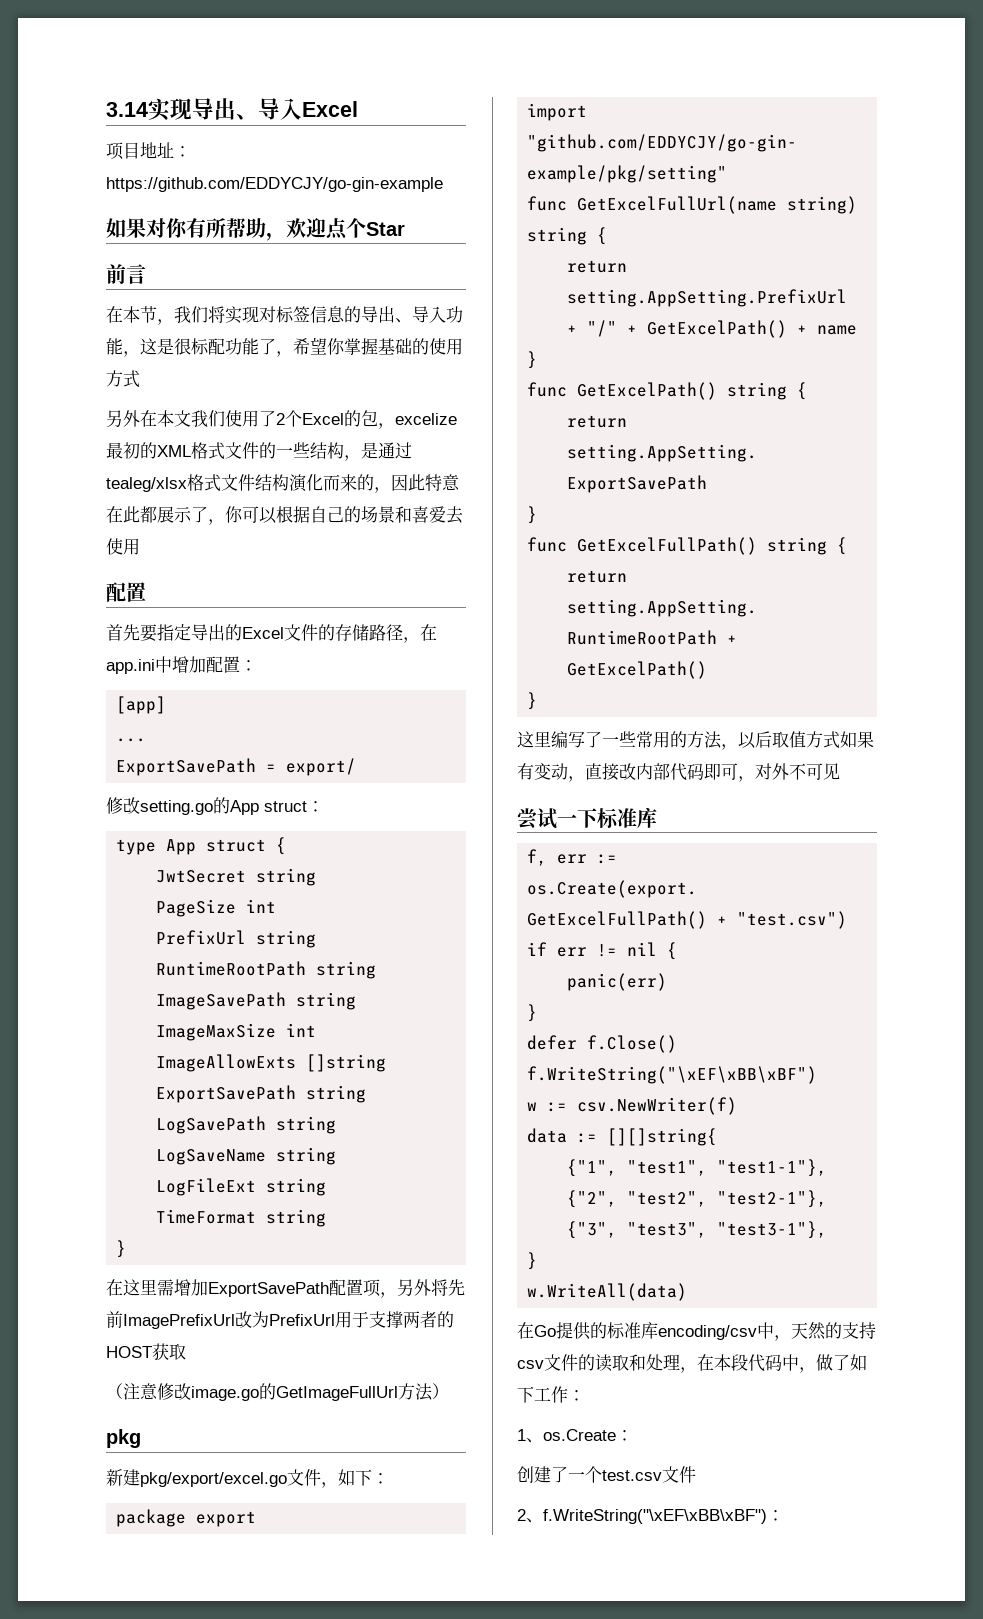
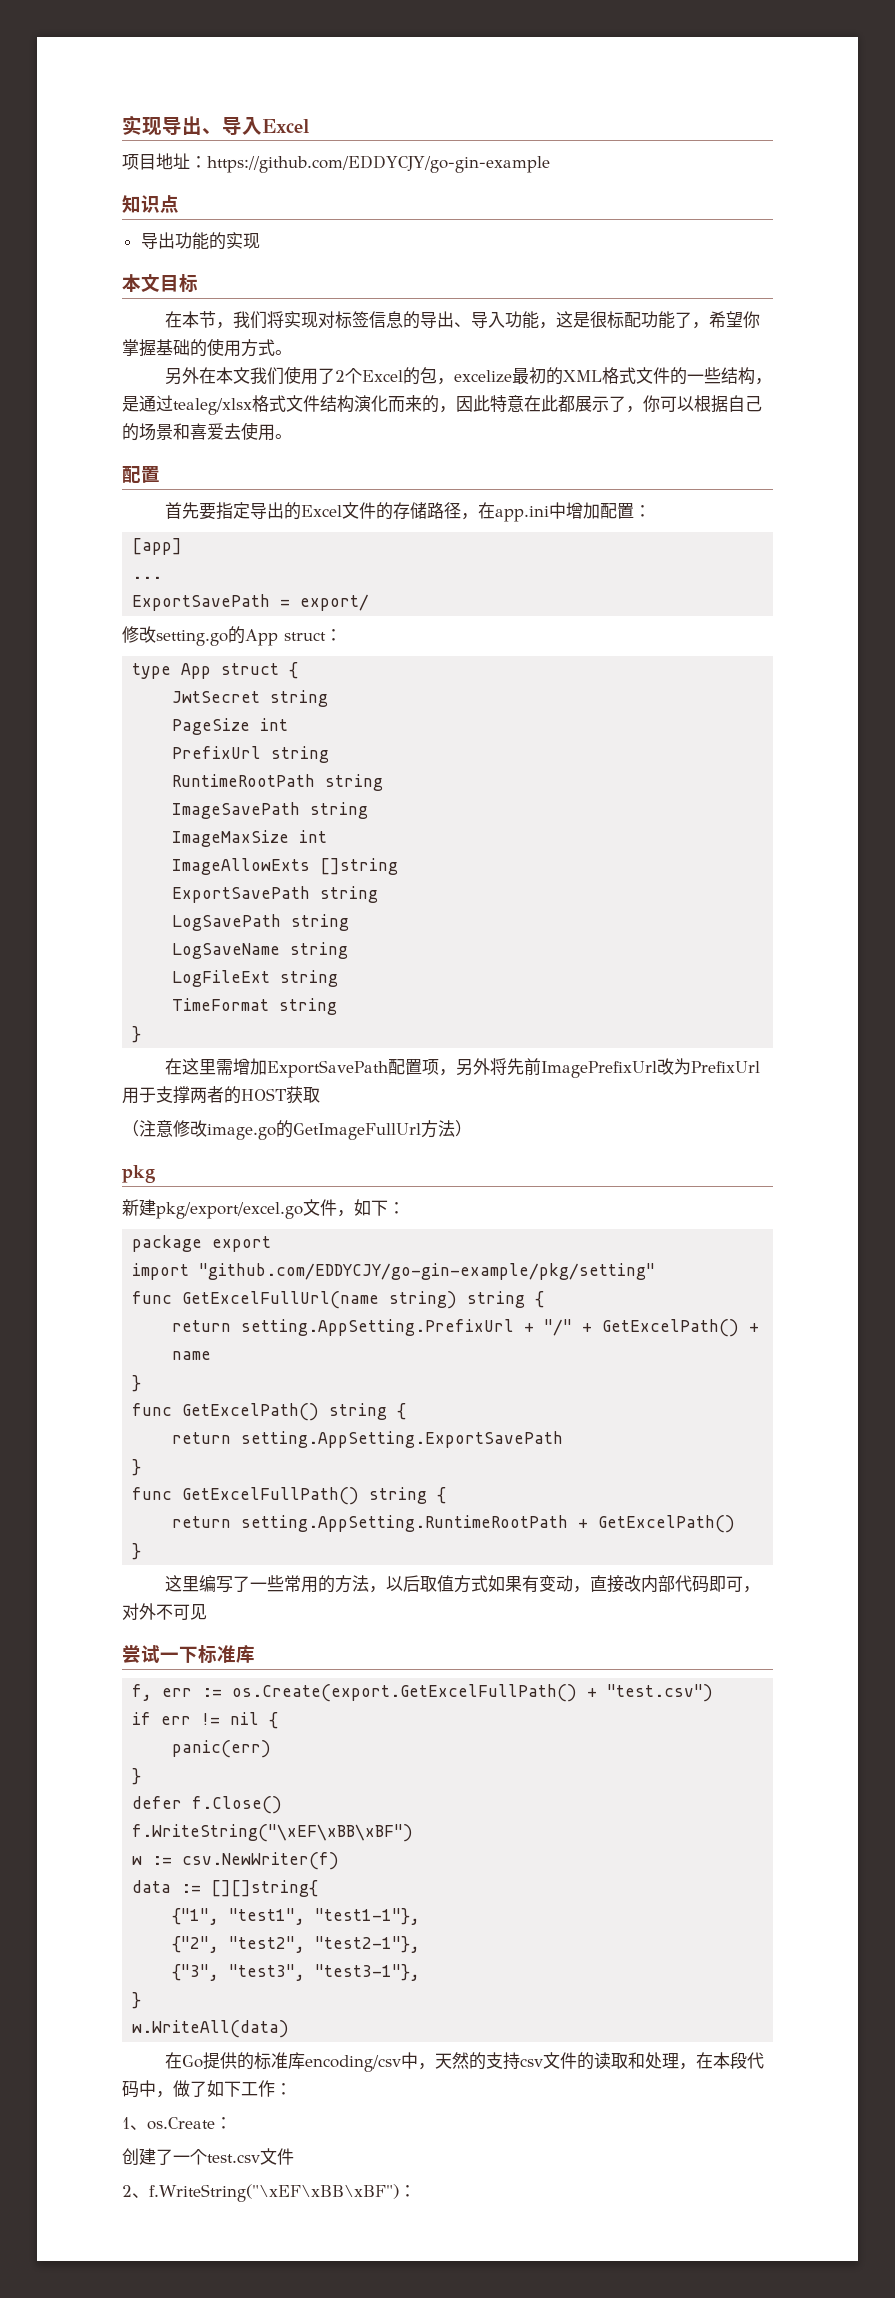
- 3.14实现导出、导入Excel
+ 实现导出、导入Excel
- 如果对你有所帮助，欢迎点个Star
- 前言
+ 知识点
+ 导出功能的实现
+ 本文目标
- 在本节，我们将实现对标签信息的导出、导入功能，这是很标配功能了，希望你掌握基础的使用方式
+ 在本节，我们将实现对标签信息的导出、导入功能，这是很标配功能了，希望你掌握基础的使用方式。
- 另外在本文我们使用了2个Excel的包，excelize最初的XML格式文件的一些结构，是通过tealeg/xlsx格式文件结构演化而来的，因此特意在此都展示了，你可以根据自己的场景和喜爱去使用
+ 另外在本文我们使用了2个Excel的包，excelize最初的XML格式文件的一些结构，是通过tealeg/xlsx格式文件结构演化而来的，因此特意在此都展示了，你可以根据自己的场景和喜爱去使用。

